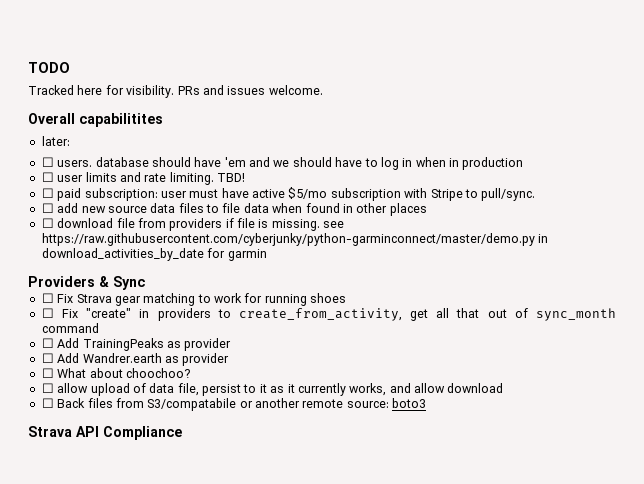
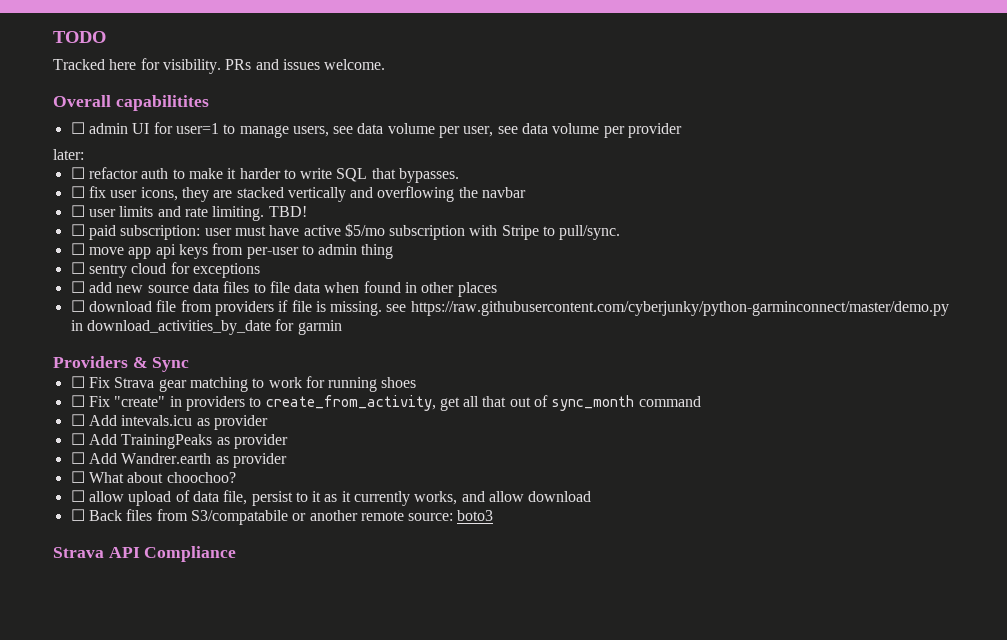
+ ☐ admin UI for user=1 to manage users, see data volume per user, see data volume per provider
  later:
- ☐ users. database should have 'em and we should have to log in when in production
+ ☐ refactor auth to make it harder to write SQL that bypasses.
+ ☐ fix user icons, they are stacked vertically and overflowing the navbar
+ ☐ move app api keys from per-user to admin thing
+ ☐ sentry cloud for exceptions
+ ☐ Add intevals.icu as provider

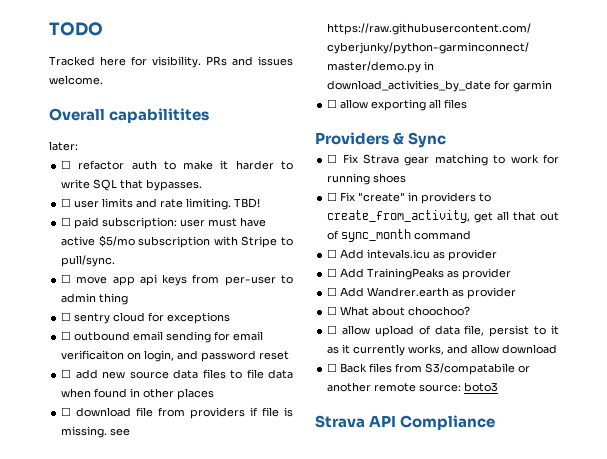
- ☐ admin UI for user=1 to manage users, see data volume per user, see data volume per provider
- ☐ fix user icons, they are stacked vertically and overflowing the navbar
+ ☐ outbound email sending for email verificaiton on login, and password reset
+ ☐ allow exporting all files

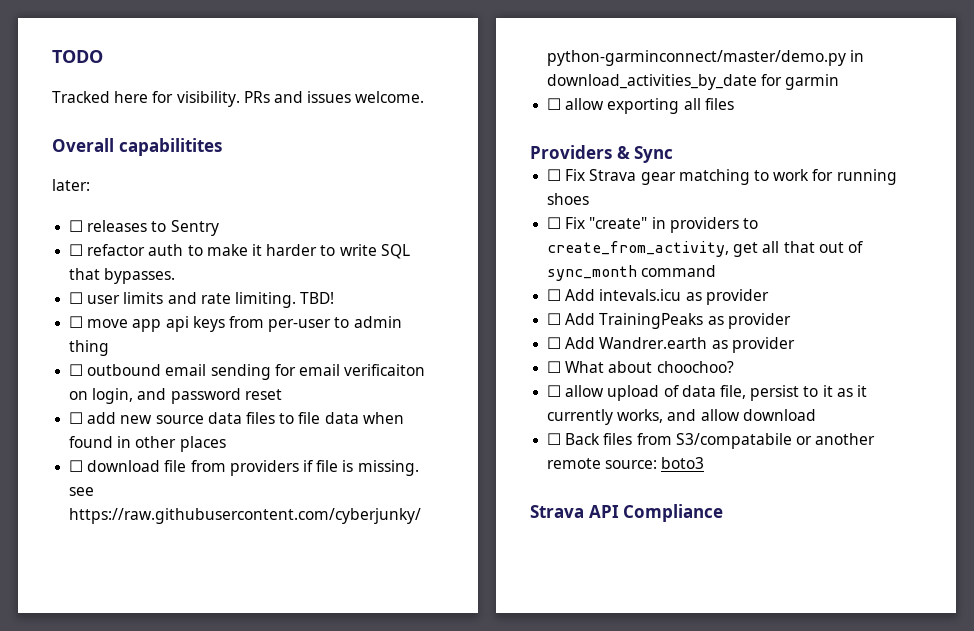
+ ☐ releases to Sentry
- ☐ paid subscription: user must have active $5/mo subscription with Stripe to pull/sync.
- ☐ sentry cloud for exceptions

